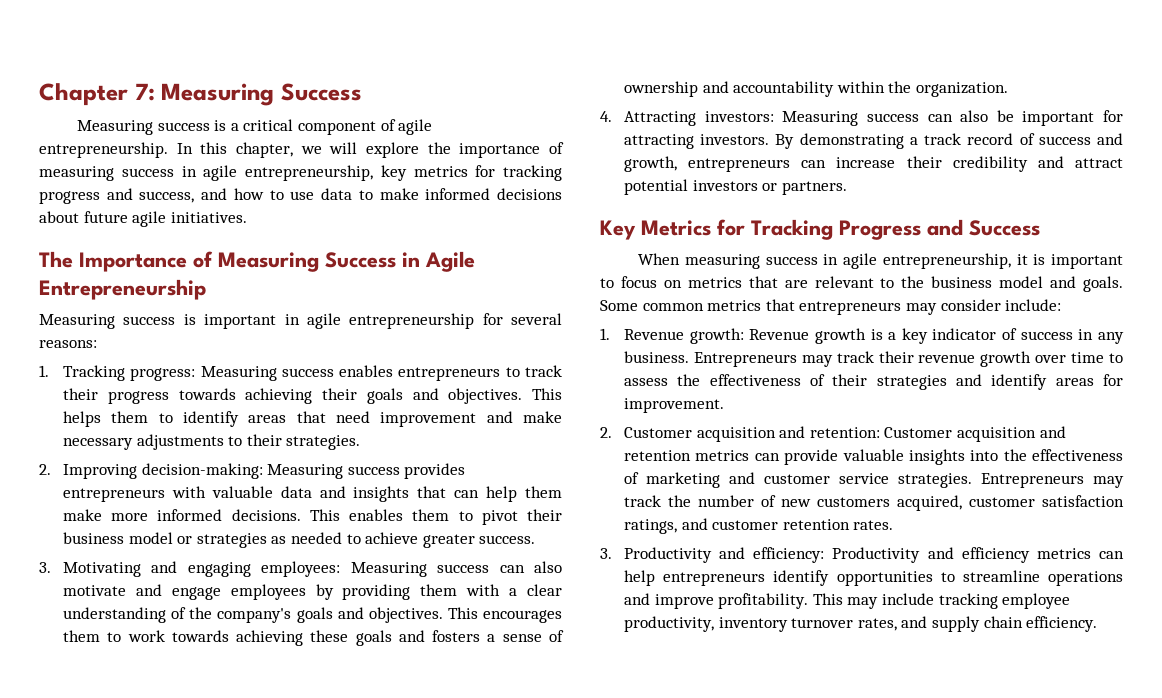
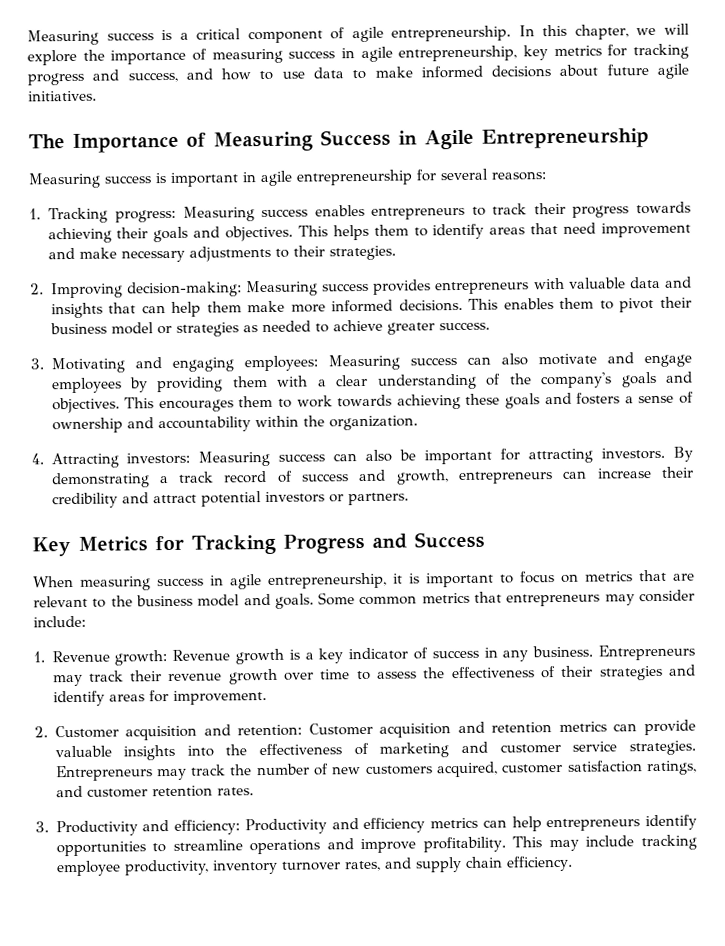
- Chapter 7: Measuring Success

